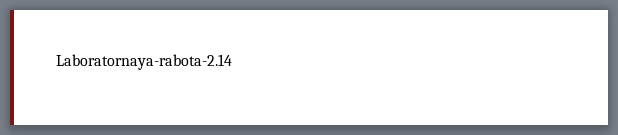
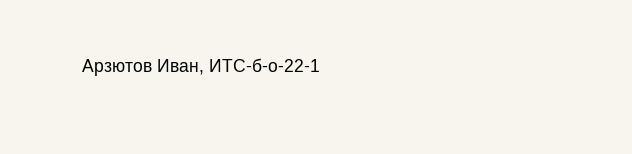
- Laboratornaya-rabota-2.14
+ Арзютов Иван, ИТС-б-о-22-1

